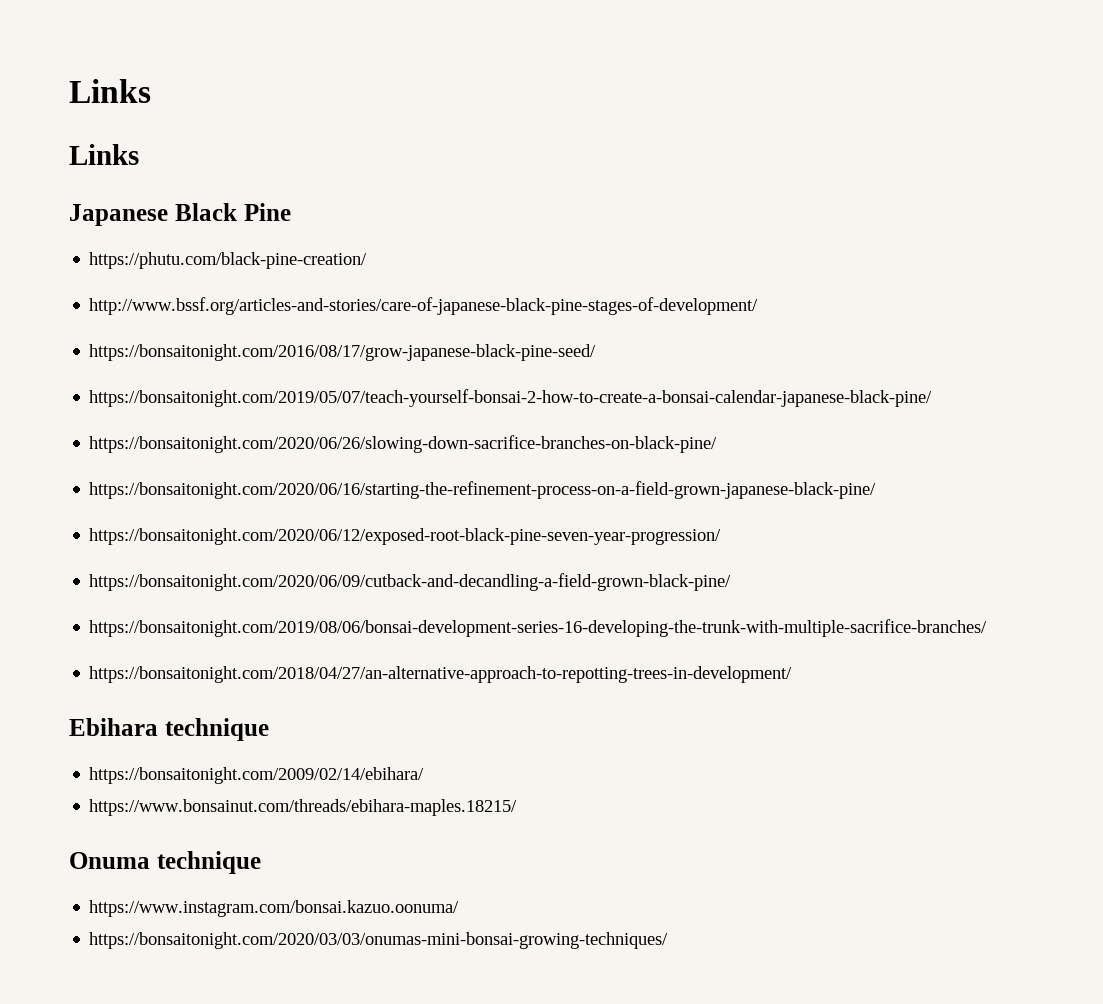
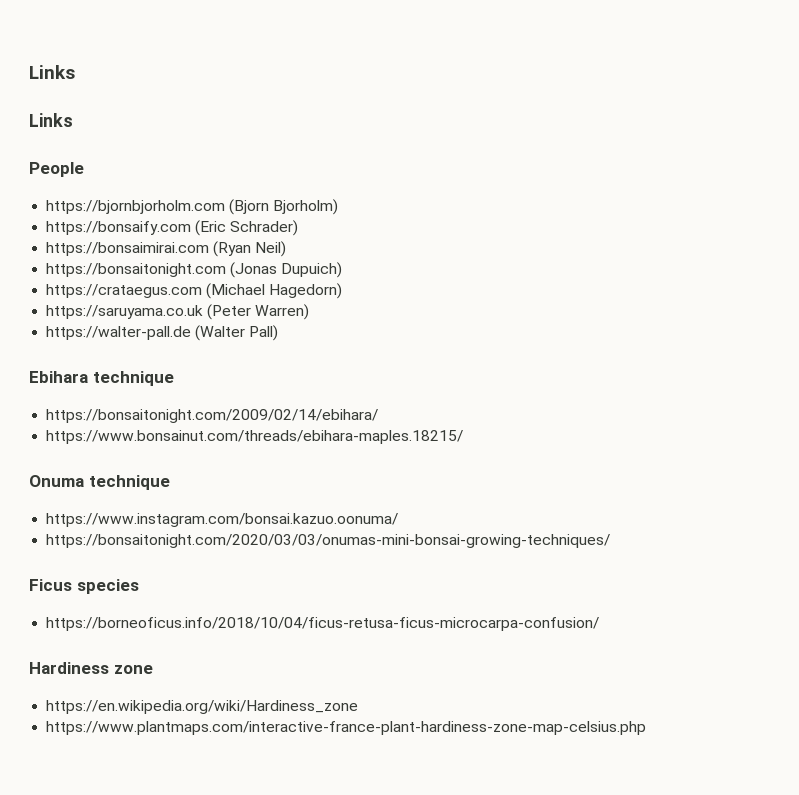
- Japanese Black Pine
- https://phutu.com/black-pine-creation/
- http://www.bssf.org/articles-and-stories/care-of-japanese-black-pine-stages-of-development/
- https://bonsaitonight.com/2016/08/17/grow-japanese-black-pine-seed/
- https://bonsaitonight.com/2019/05/07/teach-yourself-bonsai-2-how-to-create-a-bonsai-calendar-japanese-black-pine/
- https://bonsaitonight.com/2020/06/26/slowing-down-sacrifice-branches-on-black-pine/
- https://bonsaitonight.com/2020/06/16/starting-the-refinement-process-on-a-field-grown-japanese-black-pine/
- https://bonsaitonight.com/2020/06/12/exposed-root-black-pine-seven-year-progression/
- https://bonsaitonight.com/2020/06/09/cutback-and-decandling-a-field-grown-black-pine/
- https://bonsaitonight.com/2019/08/06/bonsai-development-series-16-developing-the-trunk-with-multiple-sacrifice-branches/
- https://bonsaitonight.com/2018/04/27/an-alternative-approach-to-repotting-trees-in-development/
+ People
+ https://bjornbjorholm.com (Bjorn Bjorholm)
+ https://bonsaify.com (Eric Schrader)
+ https://bonsaimirai.com (Ryan Neil)
+ https://bonsaitonight.com (Jonas Dupuich)
+ https://crataegus.com (Michael Hagedorn)
+ https://saruyama.co.uk (Peter Warren)
+ https://walter-pall.de (Walter Pall)
+ Ficus species
+ https://borneoficus.info/2018/10/04/ficus-retusa-ficus-microcarpa-confusion/
+ Hardiness zone
+ https://en.wikipedia.org/wiki/Hardiness_zone
+ https://www.plantmaps.com/interactive-france-plant-hardiness-zone-map-celsius.php

